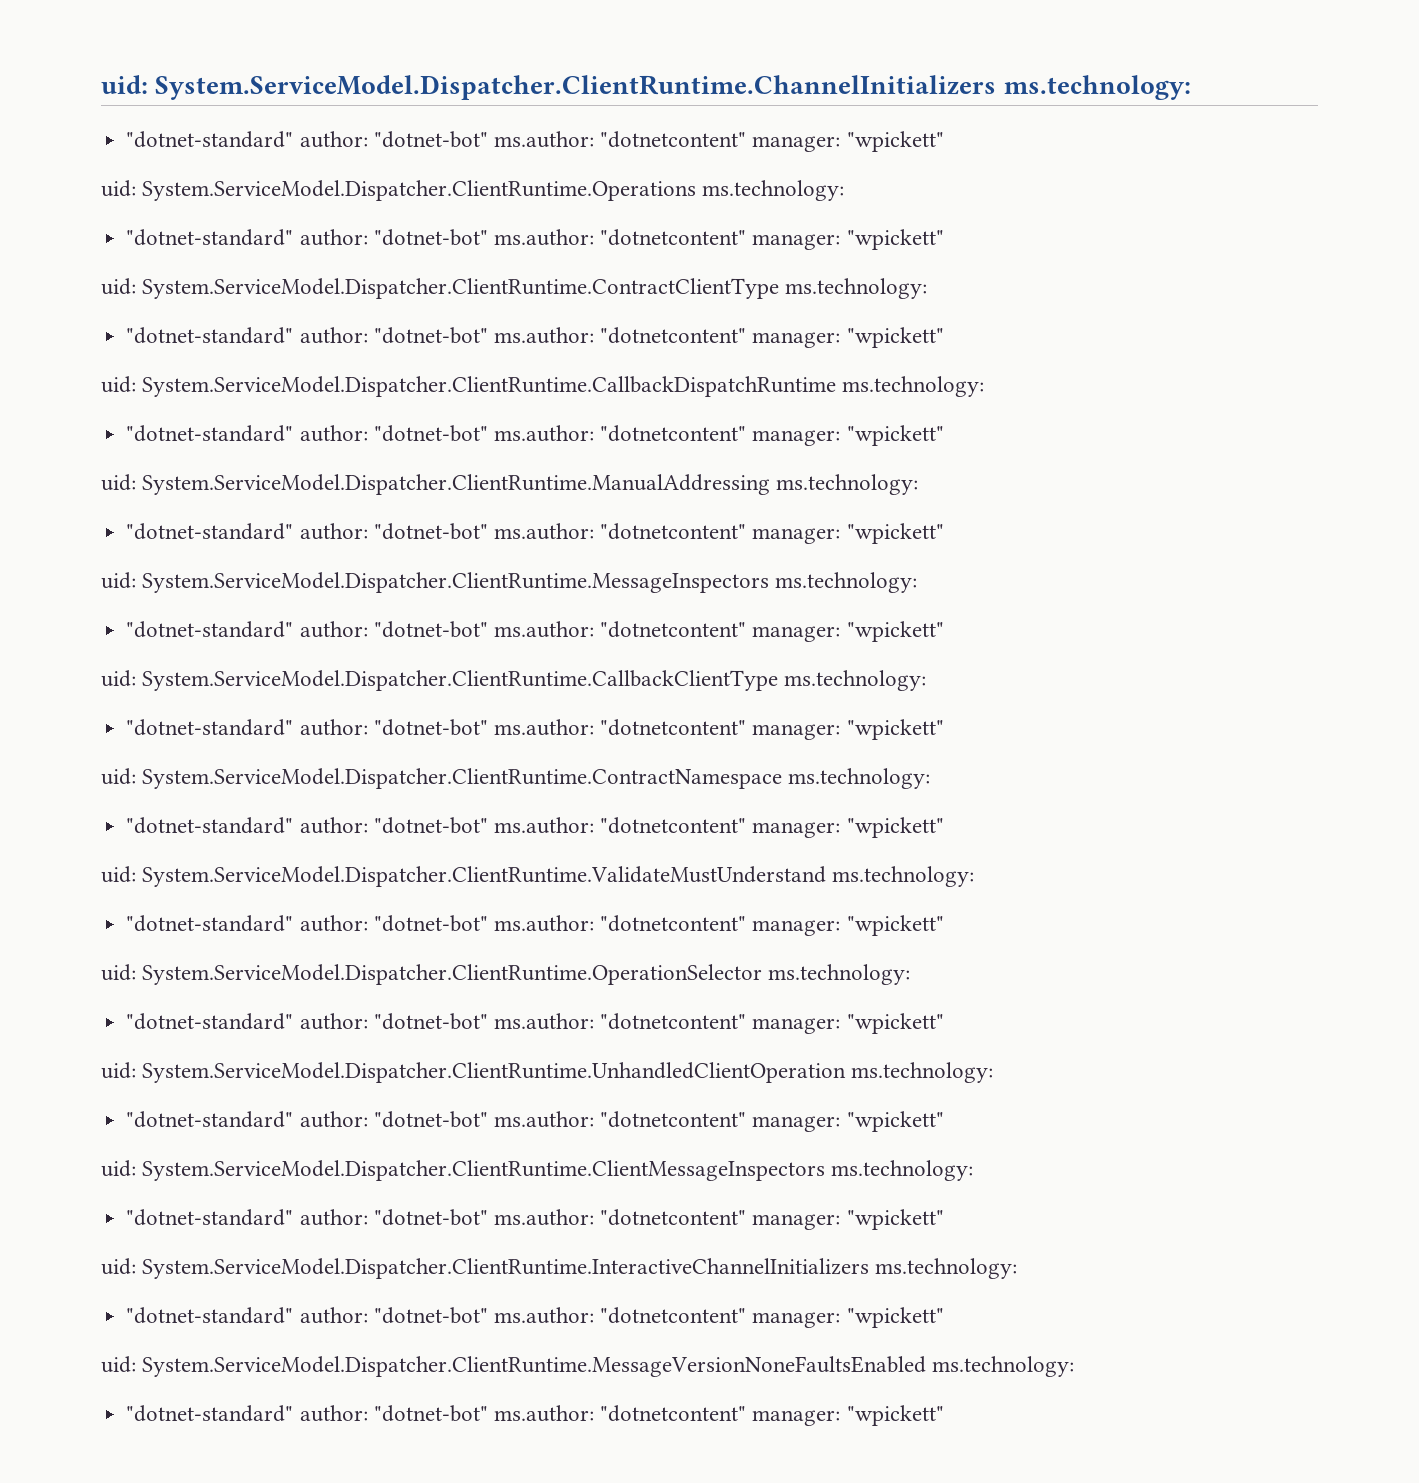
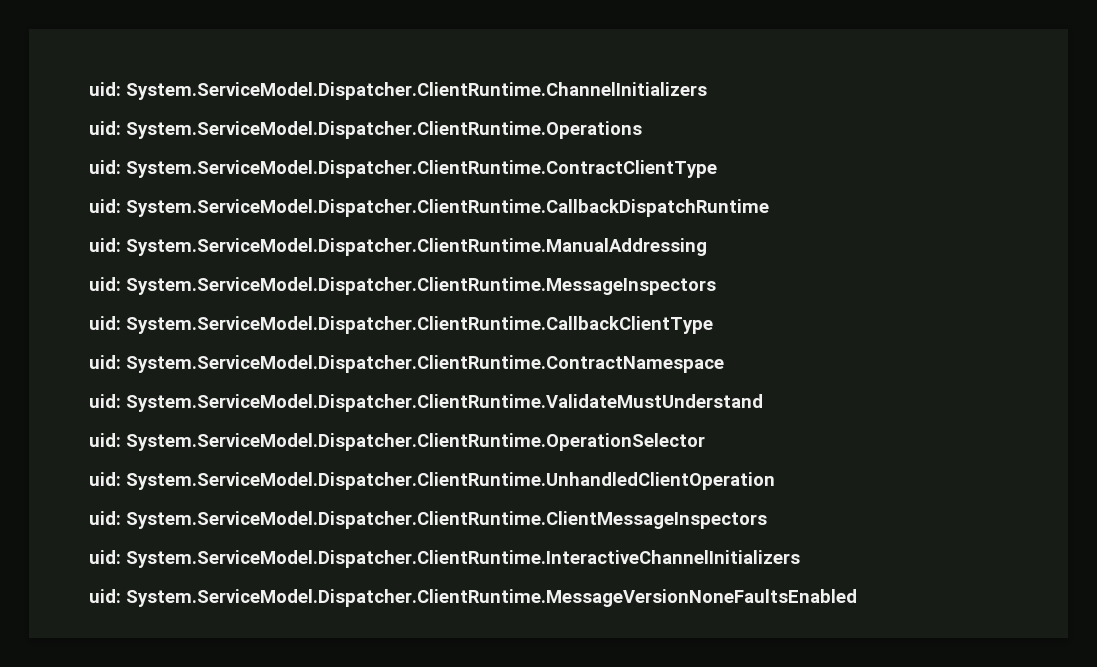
- uid: System.ServiceModel.Dispatcher.ClientRuntime.ChannelInitializers ms.technology:
- "dotnet-standard" author: "dotnet-bot" ms.author: "dotnetcontent" manager: "wpickett"
- uid: System.ServiceModel.Dispatcher.ClientRuntime.Operations ms.technology:
- "dotnet-standard" author: "dotnet-bot" ms.author: "dotnetcontent" manager: "wpickett"
- uid: System.ServiceModel.Dispatcher.ClientRuntime.ContractClientType ms.technology:
- "dotnet-standard" author: "dotnet-bot" ms.author: "dotnetcontent" manager: "wpickett"
- uid: System.ServiceModel.Dispatcher.ClientRuntime.CallbackDispatchRuntime ms.technology:
- "dotnet-standard" author: "dotnet-bot" ms.author: "dotnetcontent" manager: "wpickett"
- uid: System.ServiceModel.Dispatcher.ClientRuntime.ManualAddressing ms.technology:
- "dotnet-standard" author: "dotnet-bot" ms.author: "dotnetcontent" manager: "wpickett"
- uid: System.ServiceModel.Dispatcher.ClientRuntime.MessageInspectors ms.technology:
- "dotnet-standard" author: "dotnet-bot" ms.author: "dotnetcontent" manager: "wpickett"
- uid: System.ServiceModel.Dispatcher.ClientRuntime.CallbackClientType ms.technology:
- "dotnet-standard" author: "dotnet-bot" ms.author: "dotnetcontent" manager: "wpickett"
- uid: System.ServiceModel.Dispatcher.ClientRuntime.ContractNamespace ms.technology:
- "dotnet-standard" author: "dotnet-bot" ms.author: "dotnetcontent" manager: "wpickett"
- uid: System.ServiceModel.Dispatcher.ClientRuntime.ValidateMustUnderstand ms.technology:
- "dotnet-standard" author: "dotnet-bot" ms.author: "dotnetcontent" manager: "wpickett"
- uid: System.ServiceModel.Dispatcher.ClientRuntime.OperationSelector ms.technology:
- "dotnet-standard" author: "dotnet-bot" ms.author: "dotnetcontent" manager: "wpickett"
- uid: System.ServiceModel.Dispatcher.ClientRuntime.UnhandledClientOperation ms.technology:
- "dotnet-standard" author: "dotnet-bot" ms.author: "dotnetcontent" manager: "wpickett"
- uid: System.ServiceModel.Dispatcher.ClientRuntime.ClientMessageInspectors ms.technology:
- "dotnet-standard" author: "dotnet-bot" ms.author: "dotnetcontent" manager: "wpickett"
- uid: System.ServiceModel.Dispatcher.ClientRuntime.InteractiveChannelInitializers ms.technology:
- "dotnet-standard" author: "dotnet-bot" ms.author: "dotnetcontent" manager: "wpickett"
- uid: System.ServiceModel.Dispatcher.ClientRuntime.MessageVersionNoneFaultsEnabled ms.technology:
- "dotnet-standard" author: "dotnet-bot" ms.author: "dotnetcontent" manager: "wpickett"
+ uid: System.ServiceModel.Dispatcher.ClientRuntime.ChannelInitializers
+ uid: System.ServiceModel.Dispatcher.ClientRuntime.Operations
+ uid: System.ServiceModel.Dispatcher.ClientRuntime.ContractClientType
+ uid: System.ServiceModel.Dispatcher.ClientRuntime.CallbackDispatchRuntime
+ uid: System.ServiceModel.Dispatcher.ClientRuntime.ManualAddressing
+ uid: System.ServiceModel.Dispatcher.ClientRuntime.MessageInspectors
+ uid: System.ServiceModel.Dispatcher.ClientRuntime.CallbackClientType
+ uid: System.ServiceModel.Dispatcher.ClientRuntime.ContractNamespace
+ uid: System.ServiceModel.Dispatcher.ClientRuntime.ValidateMustUnderstand
+ uid: System.ServiceModel.Dispatcher.ClientRuntime.OperationSelector
+ uid: System.ServiceModel.Dispatcher.ClientRuntime.UnhandledClientOperation
+ uid: System.ServiceModel.Dispatcher.ClientRuntime.ClientMessageInspectors
+ uid: System.ServiceModel.Dispatcher.ClientRuntime.InteractiveChannelInitializers
+ uid: System.ServiceModel.Dispatcher.ClientRuntime.MessageVersionNoneFaultsEnabled

